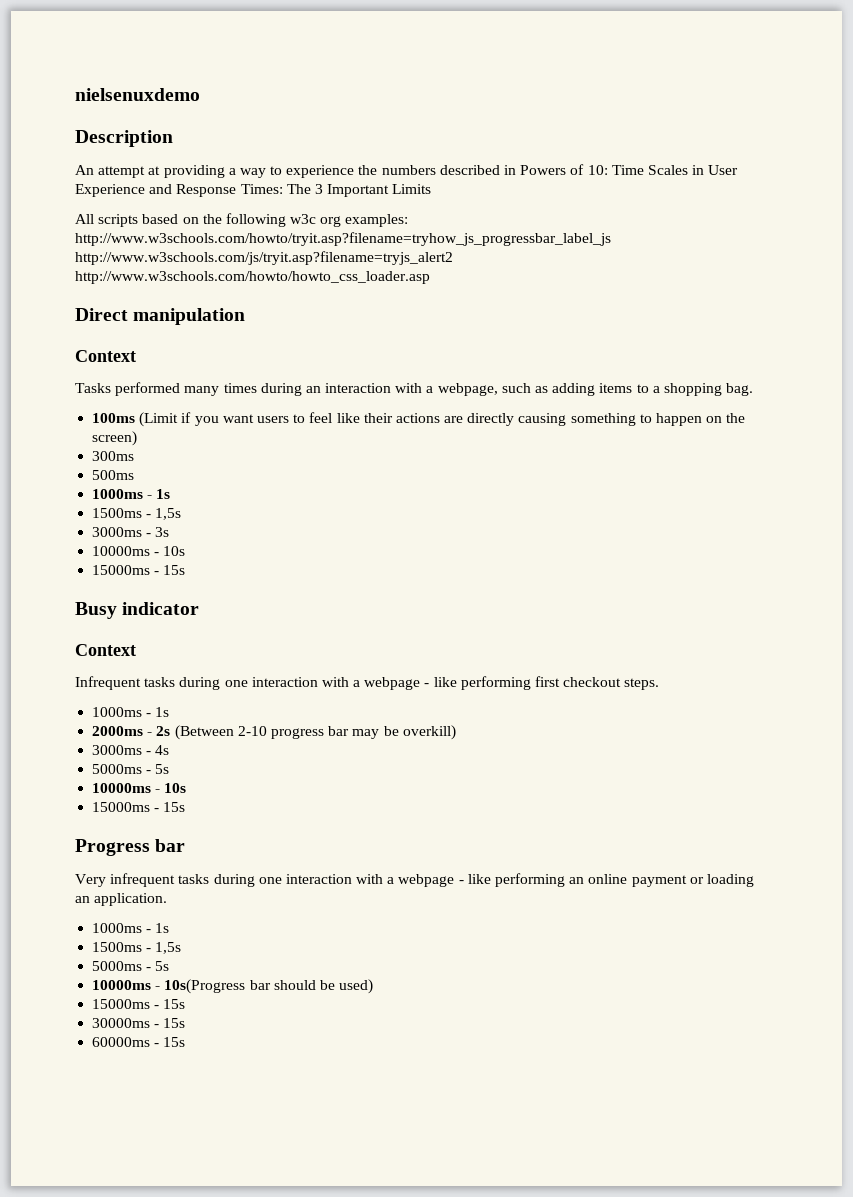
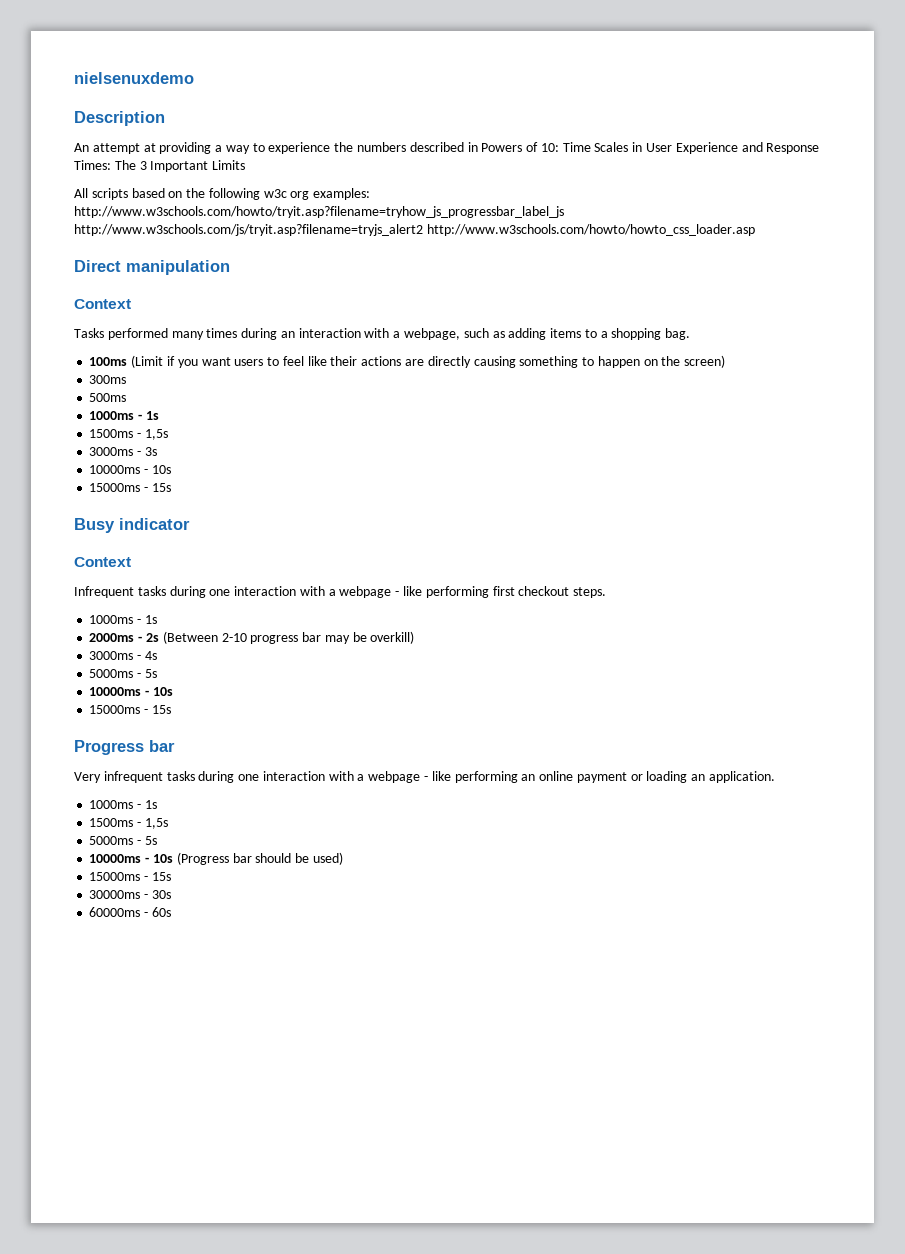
- 10000ms - 10s(Progress bar should be used)
+ 10000ms - 10s (Progress bar should be used)
- 30000ms - 15s
+ 30000ms - 30s
- 60000ms - 15s
+ 60000ms - 60s

